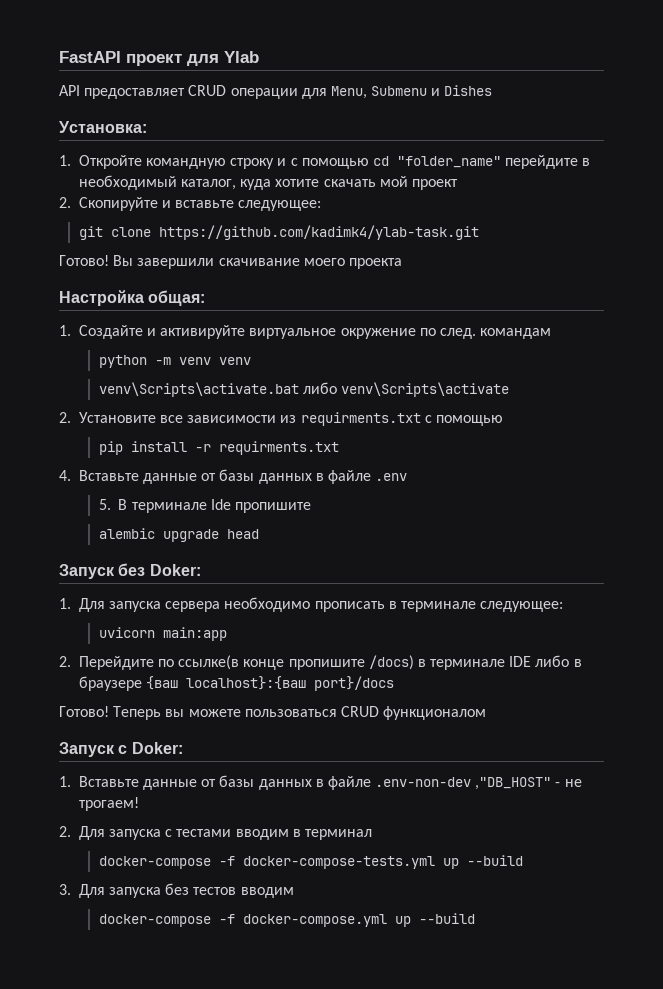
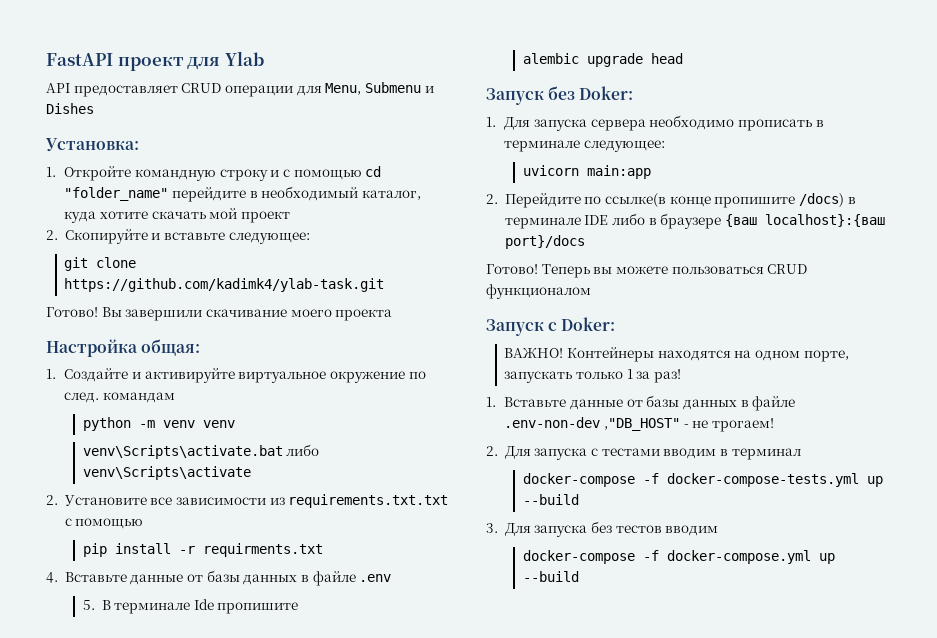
- 2. Установите все зависимости из requirments.txt с помощью
+ 2. Установите все зависимости из requirements.txt.txt с помощью
+ ВАЖНО! Контейнеры находятся на одном порте, запускать только 1 за раз!

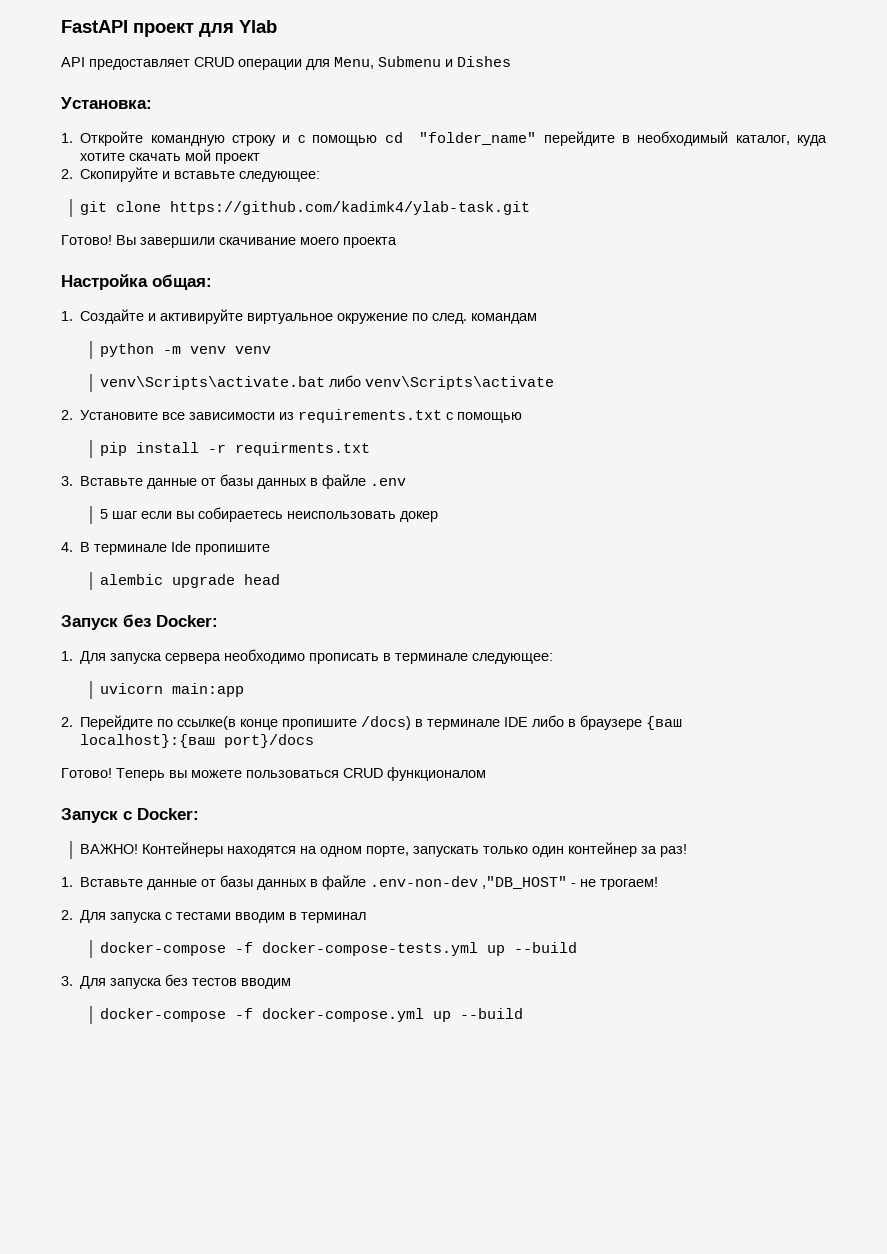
- 2. Установите все зависимости из requirements.txt.txt с помощью
+ 2. Установите все зависимости из requirements.txt с помощью
- 4. Вставьте данные от базы данных в файле .env
+ 3. Вставьте данные от базы данных в файле .env
- 5. В терминале Ide пропишите
+ 5 шаг если вы собираетесь неиспользовать докер
+ 4. В терминале Ide пропишите
- Запуск без Doker:
+ Запуск без Docker:
- Запуск с Doker:
+ Запуск с Docker:
- Контейнеры находятся на одном порте, запускать только 1 за раз!
+ Контейнеры находятся на одном порте, запускать только один контейнер за раз!

